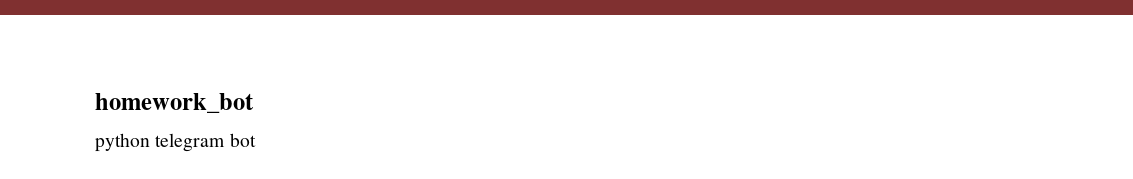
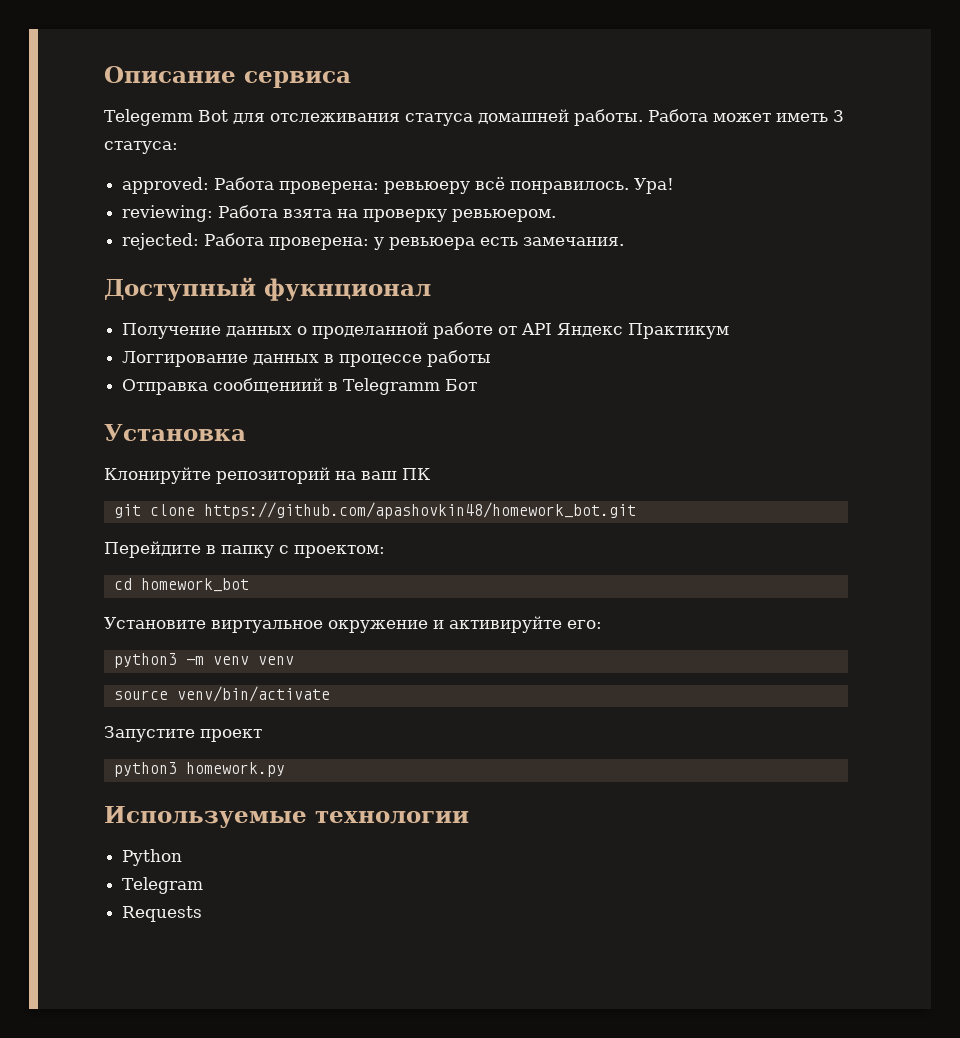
- homework_bot
- python telegram bot
+ Описание сервиса
+ Telegemm Bot для отслеживания статуса домашней работы. Работа может иметь 3 статуса:
+ approved: Работа проверена: ревьюеру всё понравилось. Ура!
+ reviewing: Работа взята на проверку ревьюером.
+ rejected: Работа проверена: у ревьюера есть замечания.
+ Доступный фукнционал
+ Получение данных о проделанной работе от API Яндекс Практикум
+ Логгирование данных в процессе работы
+ Отправка сообщениий в Telegramm Бот
+ Установка
+ Клонируйте репозиторий на ваш ПК
+ git clone https://github.com/apashovkin48/homework_bot.git
+ Перейдите в папку с проектом:
+ cd homework_bot
+ Установите виртуальное окружение и активируйте его:
+ python3 -m venv venv
+ source venv/bin/activate
+ Запустите проект
+ python3 homework.py
+ Используемые технологии
+ Python
+ Telegram
+ Requests

